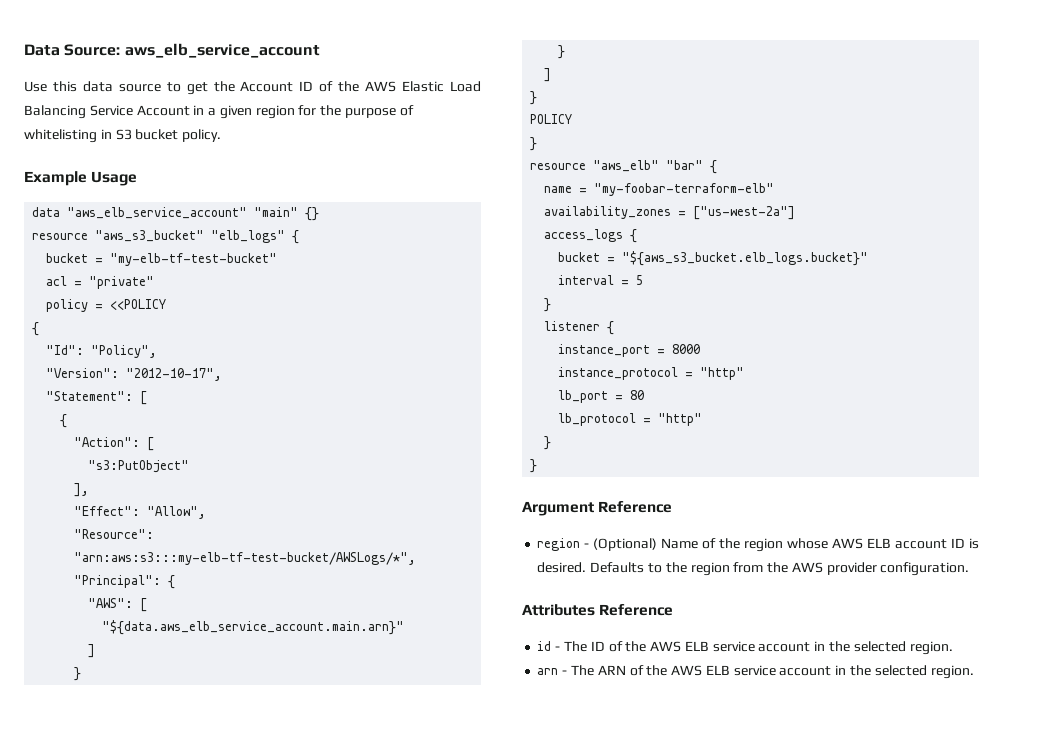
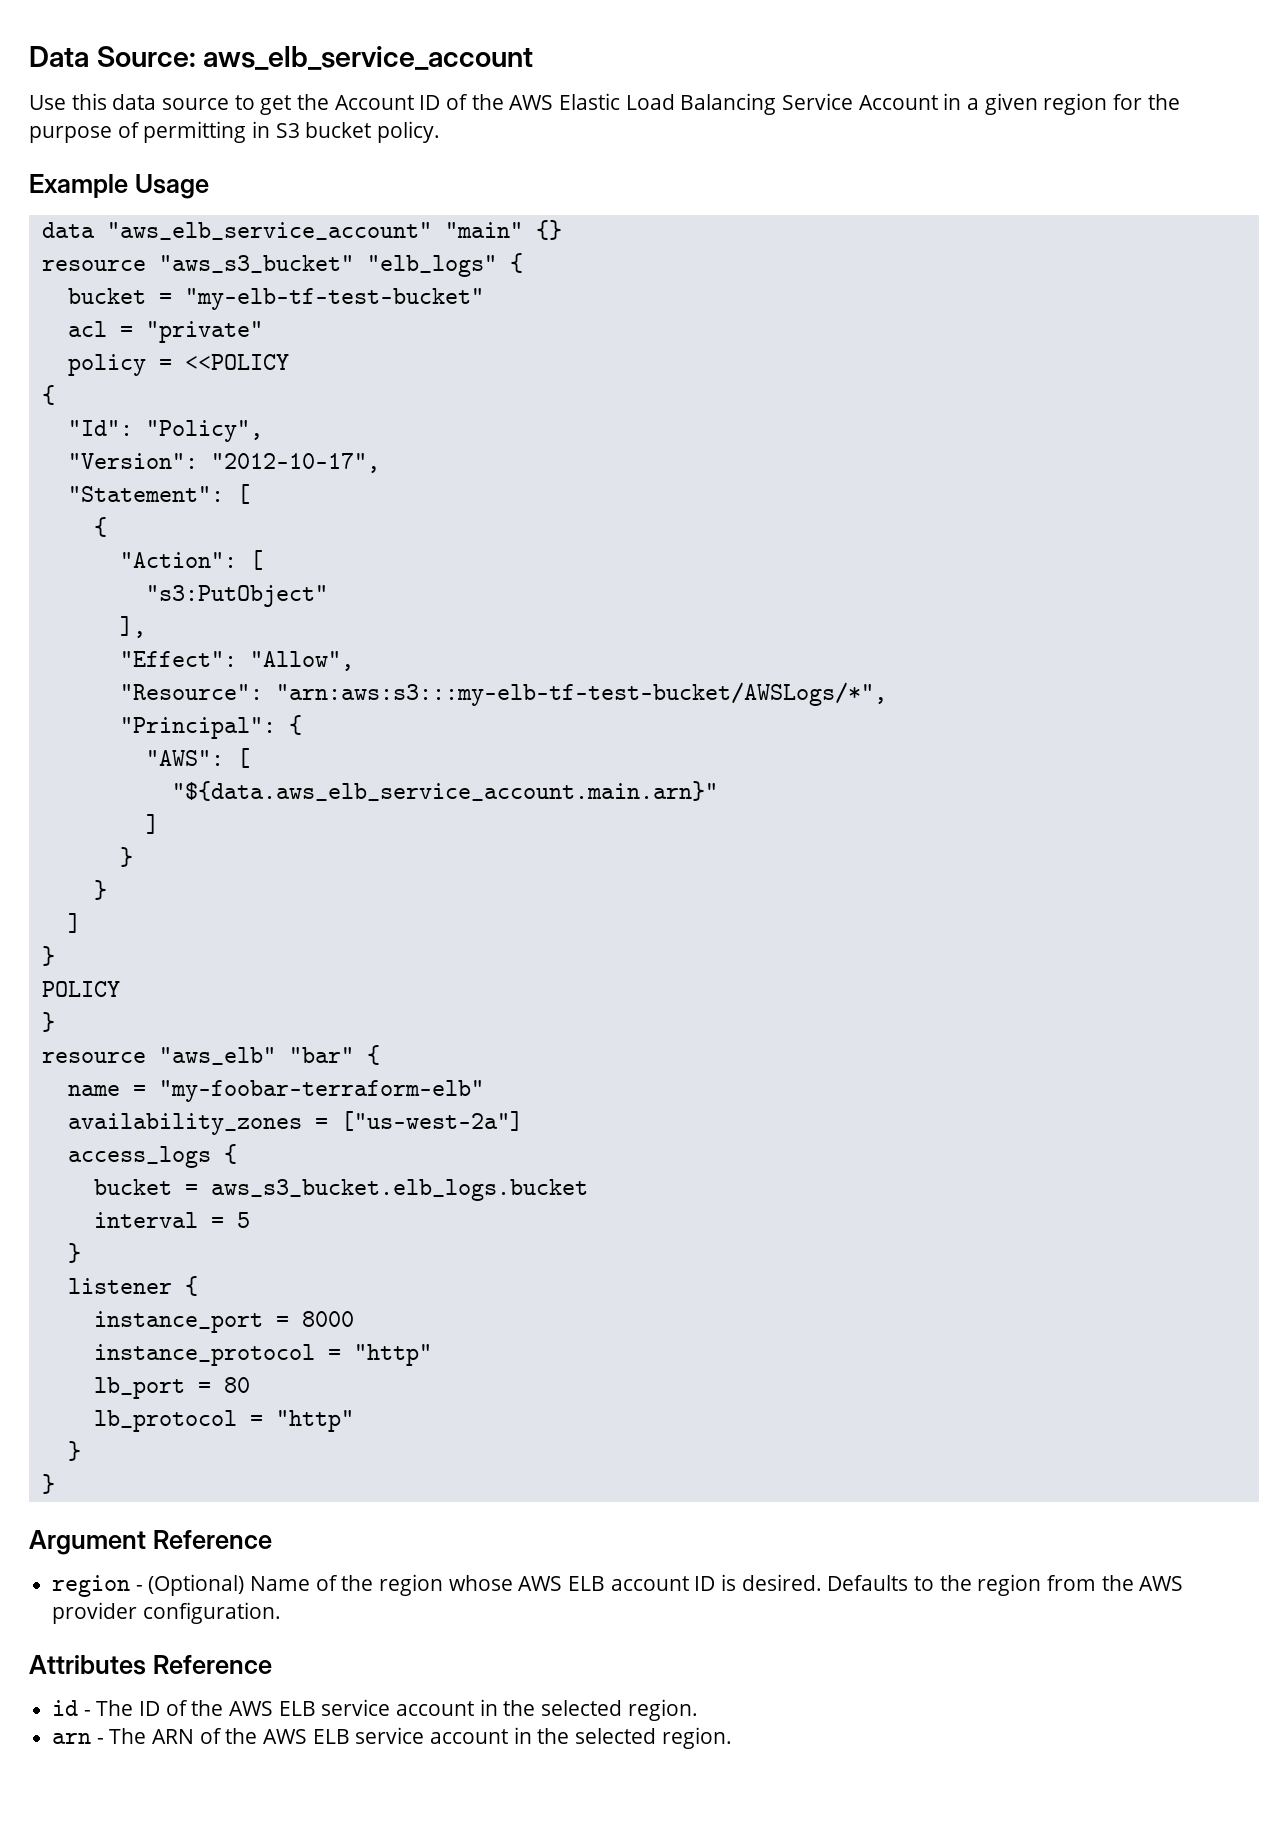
- Use this data source to get the Account ID of the AWS Elastic Load Balancing Service Account in a given region for the purpose of whitelisting in S3 bucket policy.
+ Use this data source to get the Account ID of the AWS Elastic Load Balancing Service Account in a given region for the purpose of permitting in S3 bucket policy.
- bucket = "${aws_s3_bucket.elb_logs.bucket}"
+ bucket = aws_s3_bucket.elb_logs.bucket

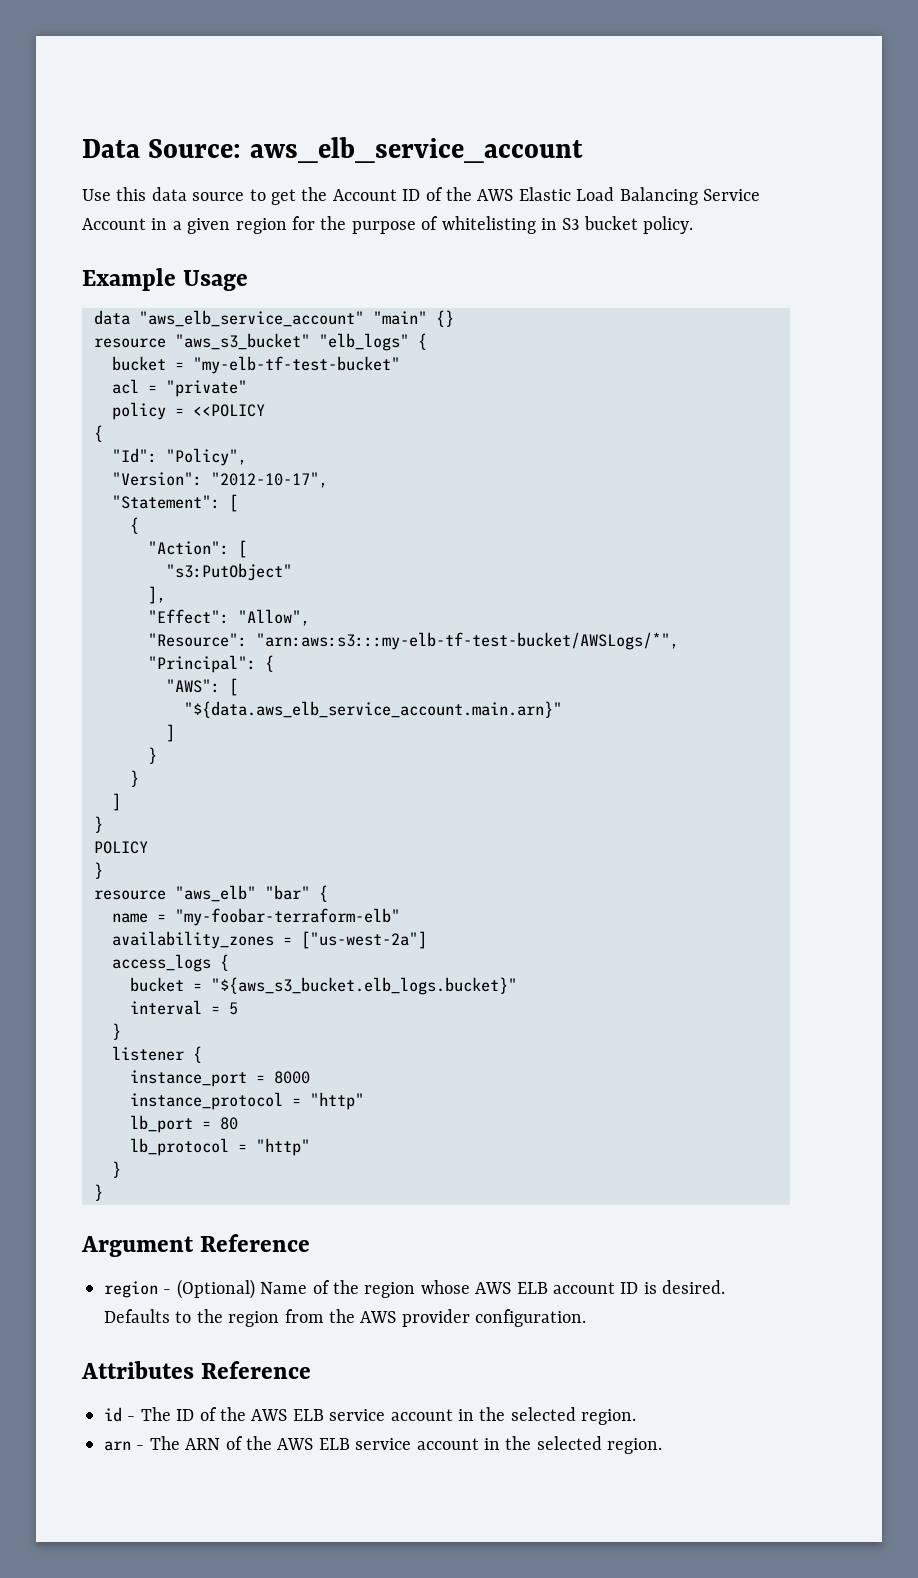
- Use this data source to get the Account ID of the AWS Elastic Load Balancing Service Account in a given region for the purpose of permitting in S3 bucket policy.
+ Use this data source to get the Account ID of the AWS Elastic Load Balancing Service Account in a given region for the purpose of whitelisting in S3 bucket policy.
- bucket = aws_s3_bucket.elb_logs.bucket
+ bucket = "${aws_s3_bucket.elb_logs.bucket}"

